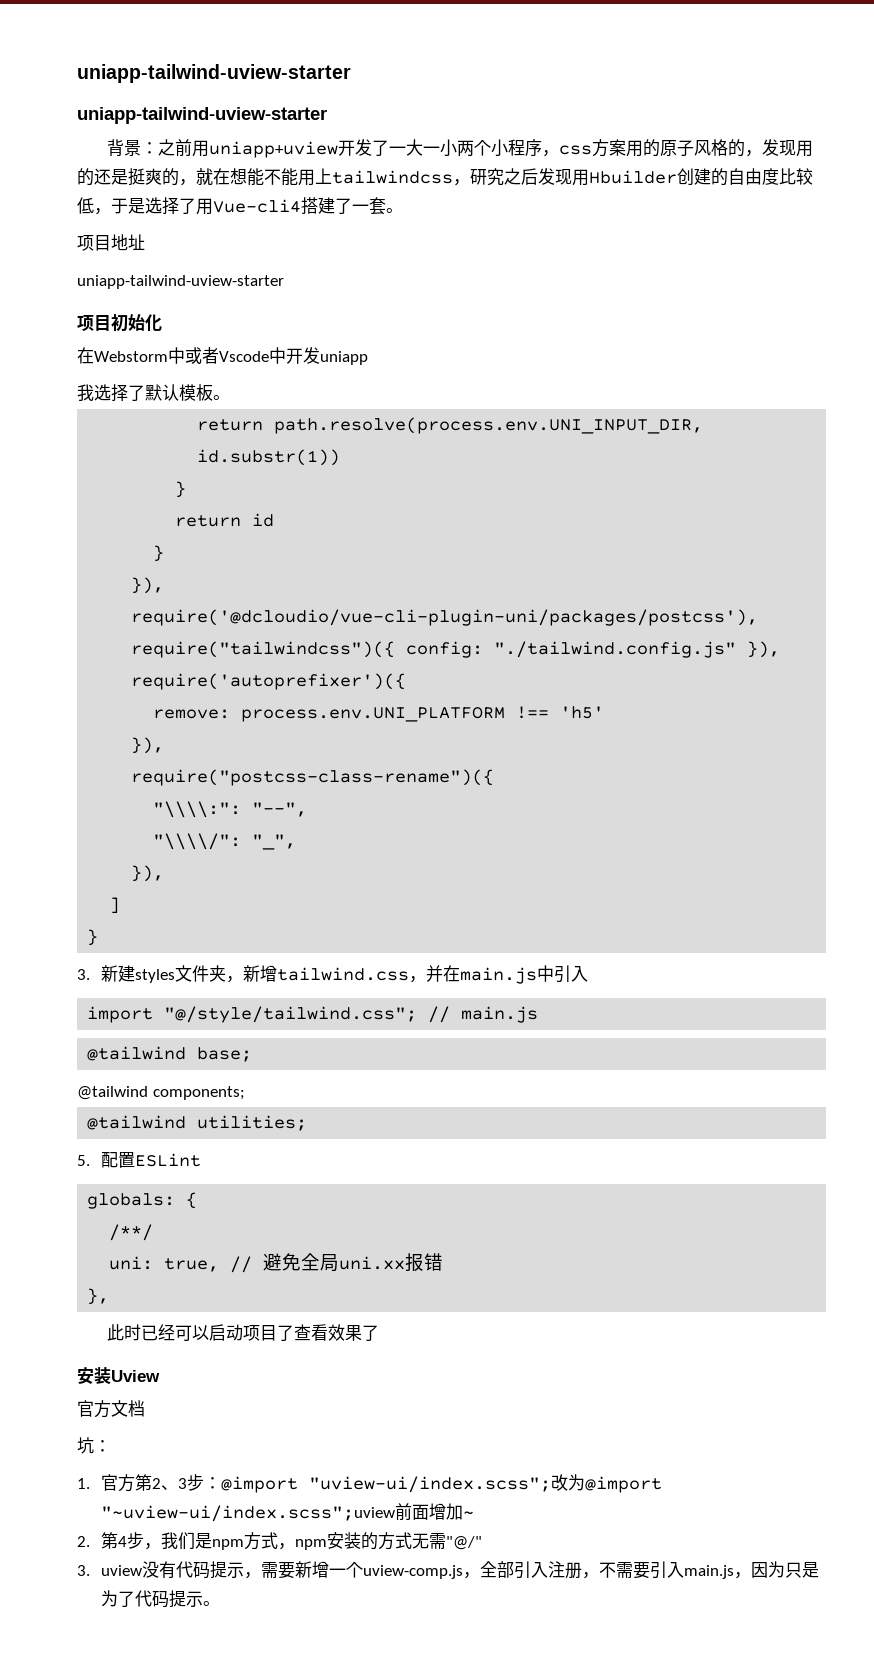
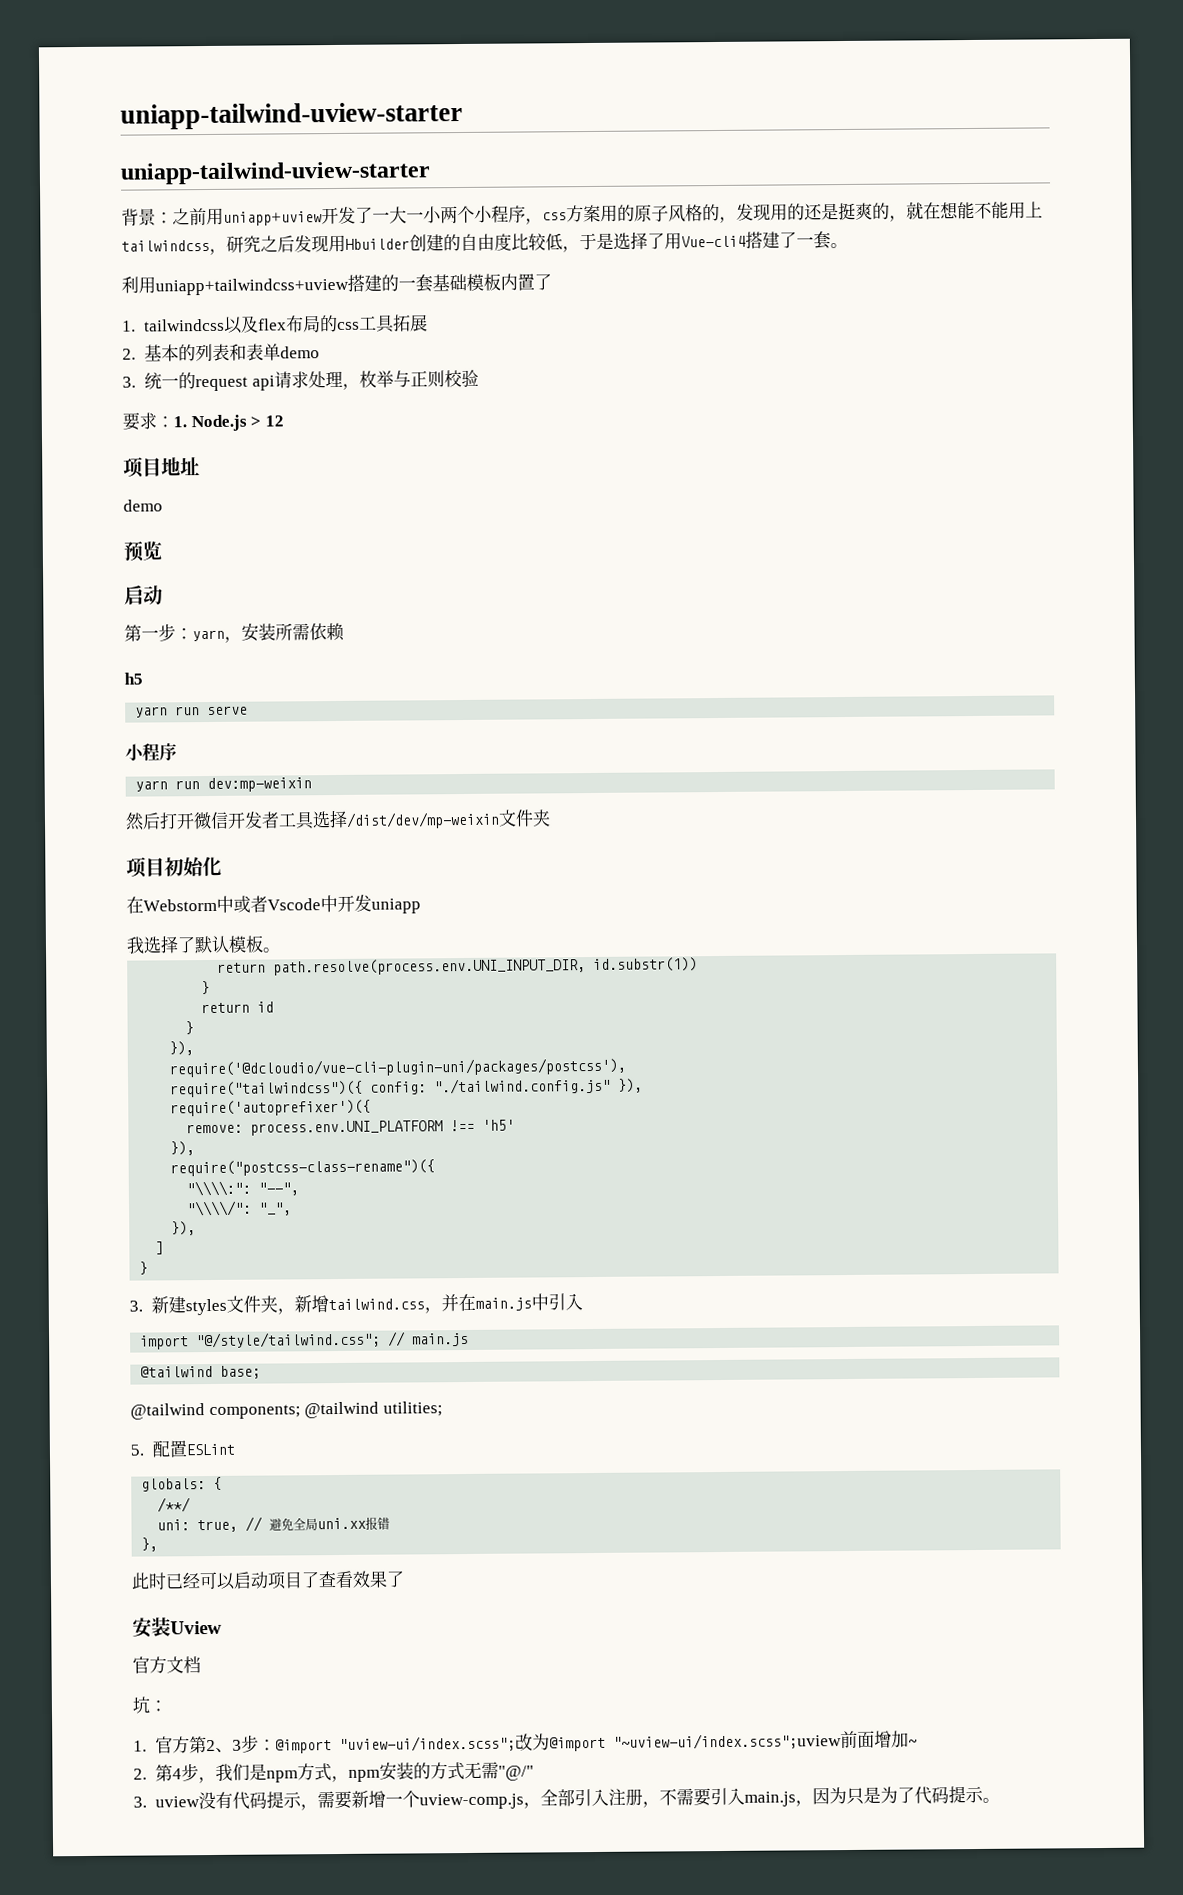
+ 利用uniapp+tailwindcss+uview搭建的一套基础模板内置了
+ 1. tailwindcss以及flex布局的css工具拓展
+ 2.基本的列表和表单demo
+ 3.统一的request api请求处理，枚举与正则校验
+ 要求：1. Node.js > 12
  项目地址
- uniapp-tailwind-uview-starter
+ demo
+ 预览
+ 启动
+ 第一步：yarn，安装所需依赖
+ h5
+ yarn run serve
+ 小程序
+ yarn run dev:mp-weixin
+ 然后打开微信开发者工具选择/dist/dev/mp-weixin文件夹
- @tailwind components;
- @tailwind utilities;
+ @tailwind components; @tailwind utilities;

